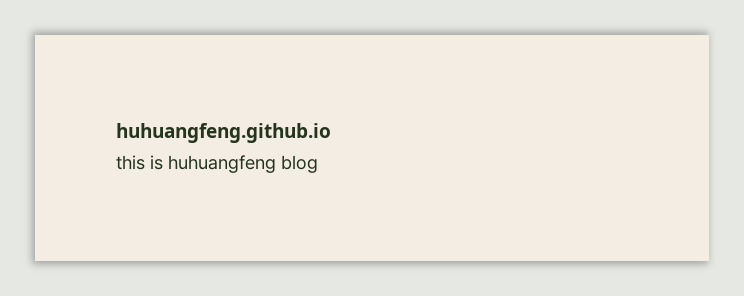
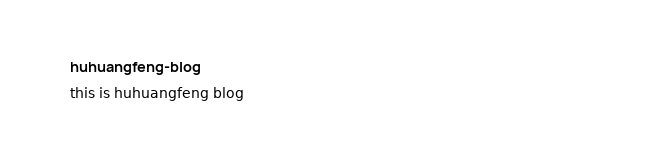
- huhuangfeng.github.io
+ huhuangfeng-blog

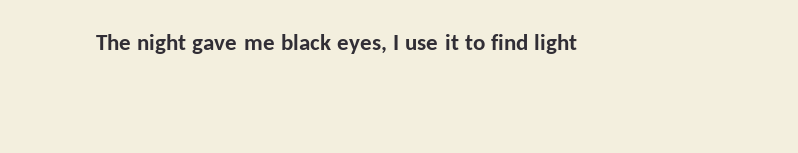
- huhuangfeng-blog
- this is huhuangfeng blog
+ The night gave me black eyes, I use it to find light

